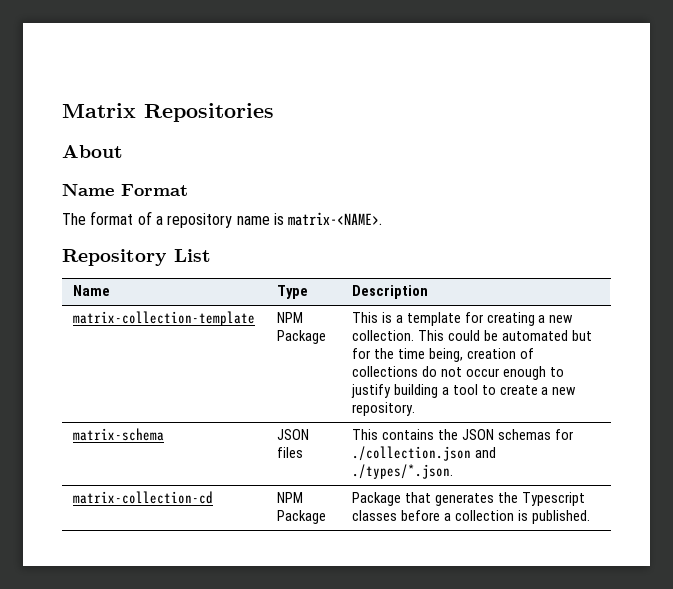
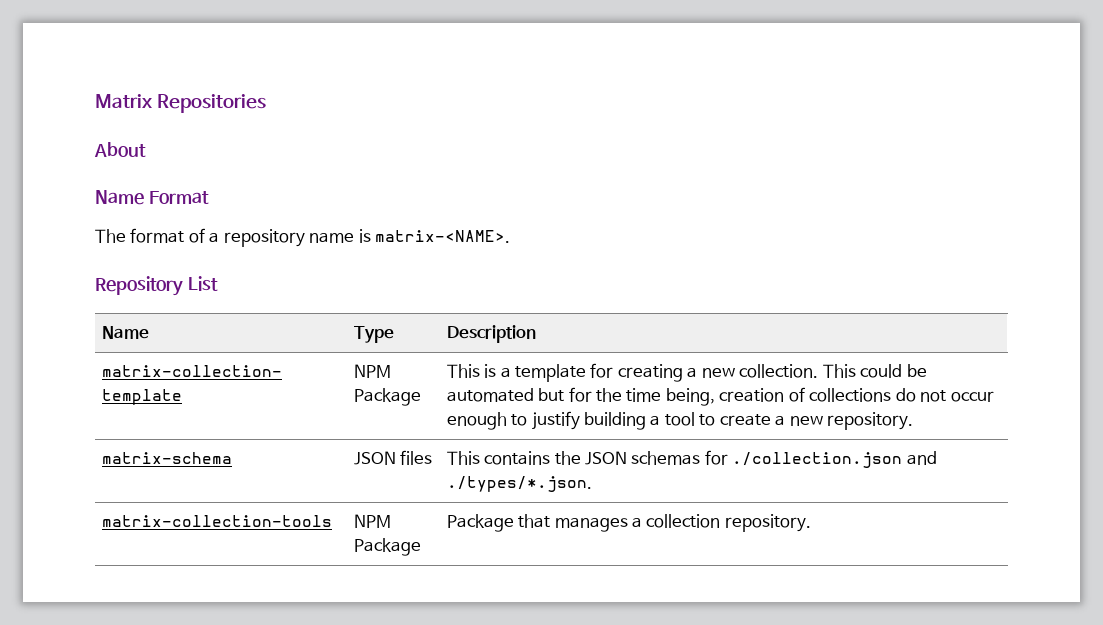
- matrix-collection-cd | NPM Package | Package that generates the Typescript classes before a collection is published.
+ matrix-collection-tools | NPM Package | Package that manages a collection repository.

